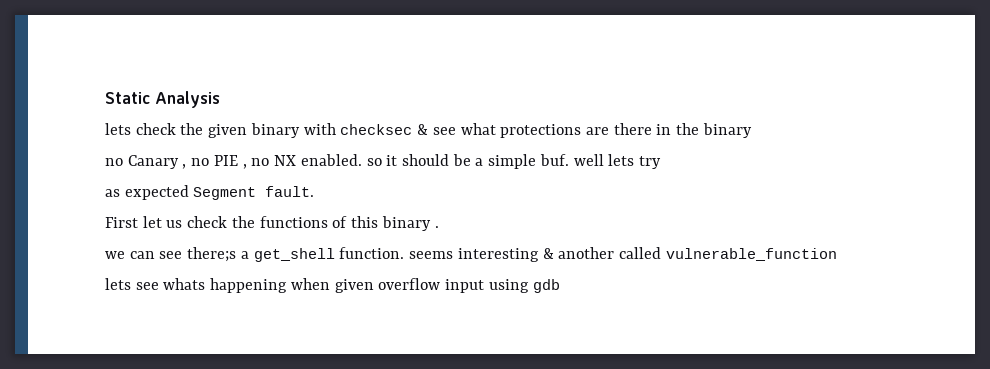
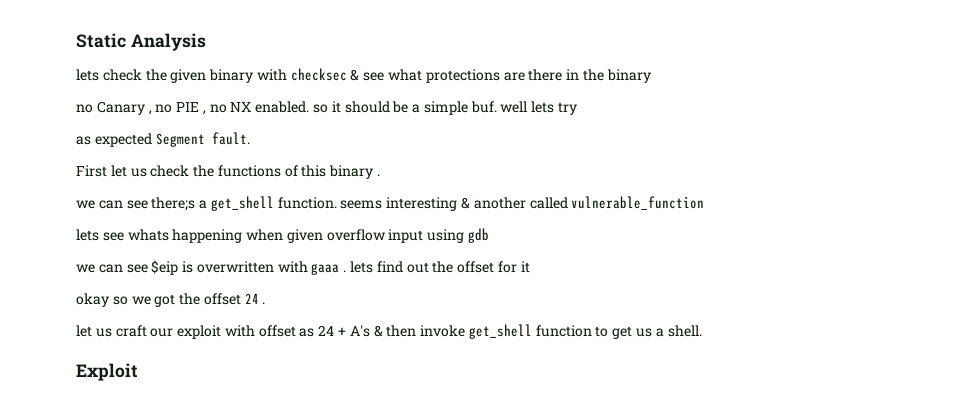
+ we can see $eip is overwritten with gaaa . lets find out the offset for it
+ okay so we got the offset 24 .
+ let us craft our exploit with offset as 24 + A's & then invoke get_shell function to get us a shell.
+ Exploit

